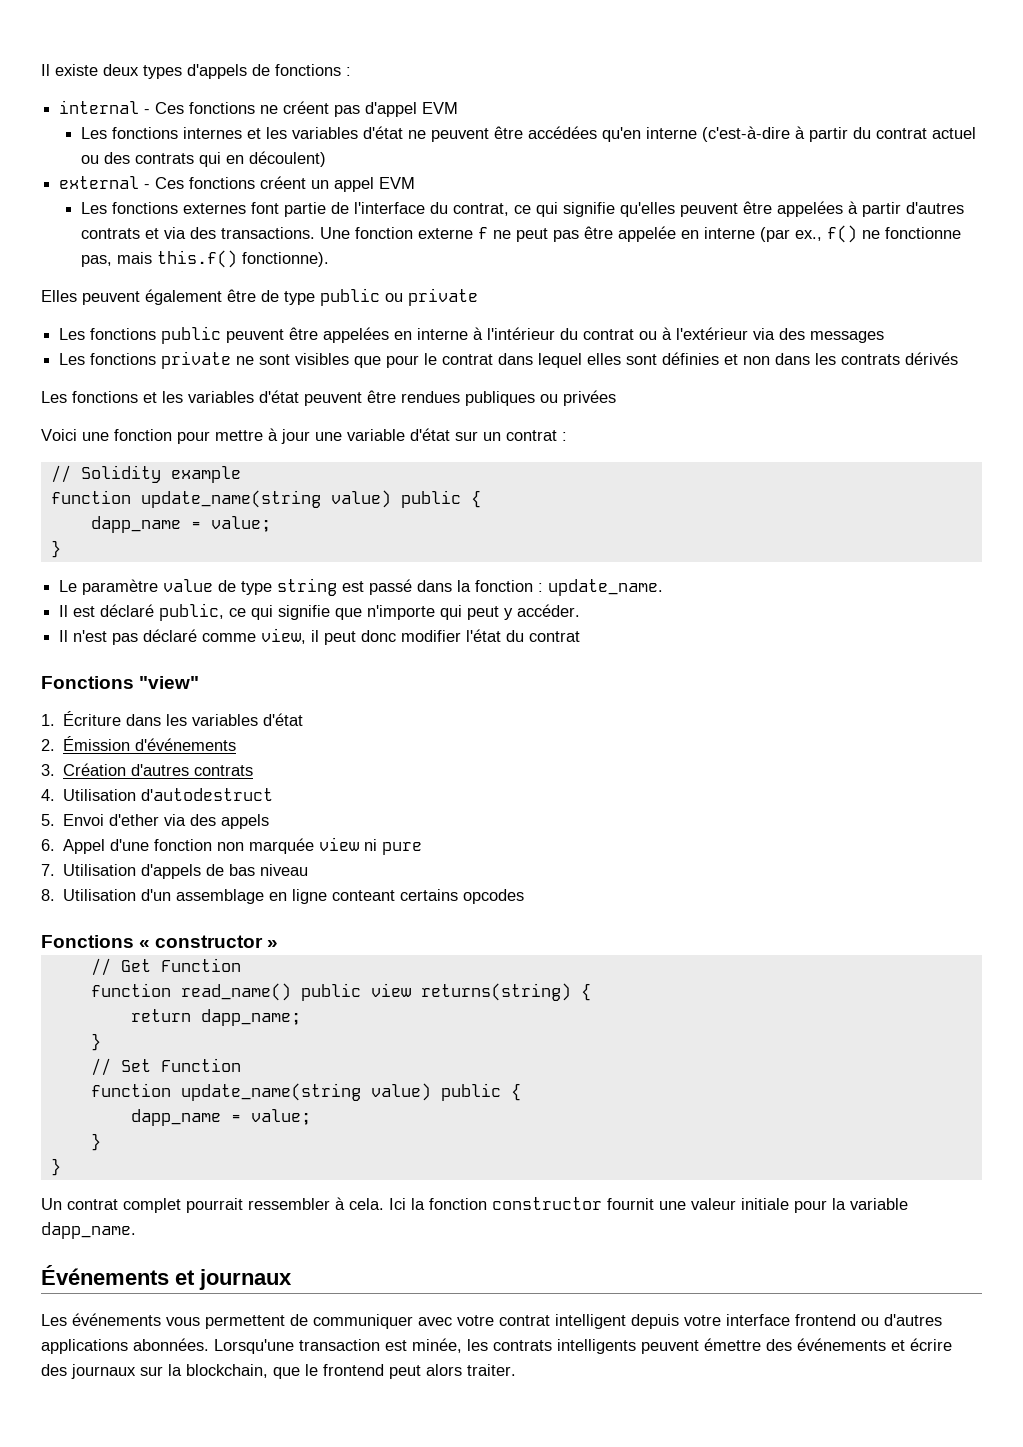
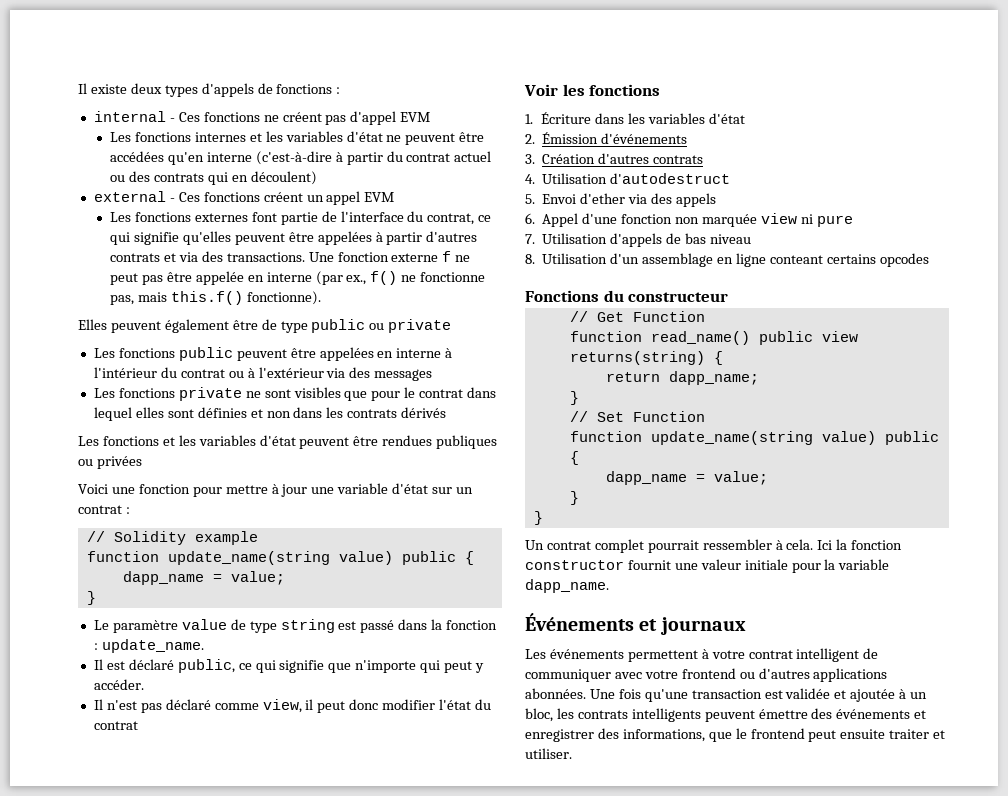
- Fonctions "view"
+ Voir les fonctions
- Fonctions « constructor »
+ Fonctions du constructeur
- Les événements vous permettent de communiquer avec votre contrat intelligent depuis votre interface frontend ou d'autres applications abonnées.
+ Les événements permettent à votre contrat intelligent de communiquer avec votre frontend ou d'autres applications abonnées.
- Lorsqu'une transaction est minée, les contrats intelligents peuvent émettre des événements et écrire des journaux sur la blockchain, que le frontend peut alors traiter.
+ Une fois qu'une transaction est validée et ajoutée à un bloc, les contrats intelligents peuvent émettre des événements et enregistrer des informations, que le frontend peut ensuite traiter et utiliser.

